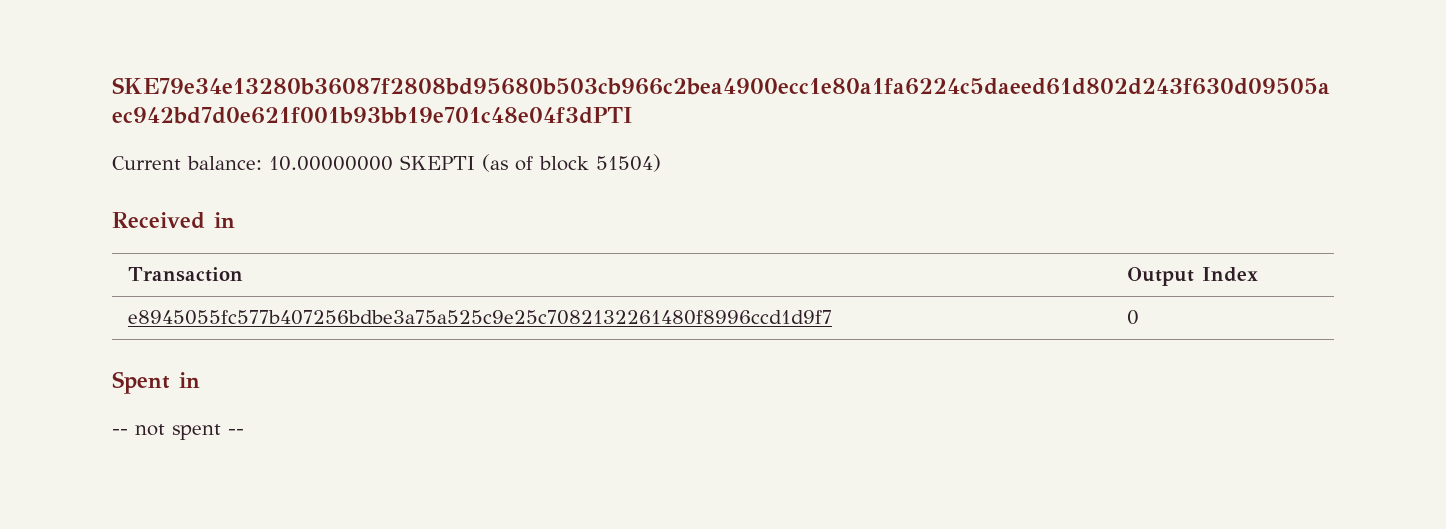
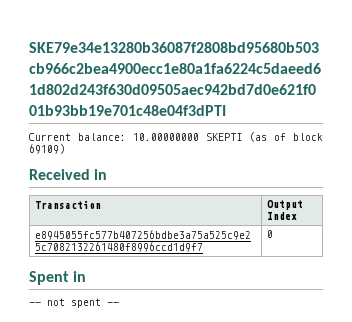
- Current balance: 10.00000000 SKEPTI (as of block 51504)
+ Current balance: 10.00000000 SKEPTI (as of block 69109)

